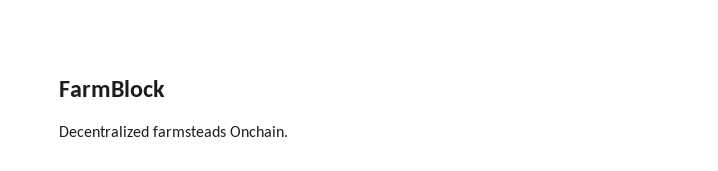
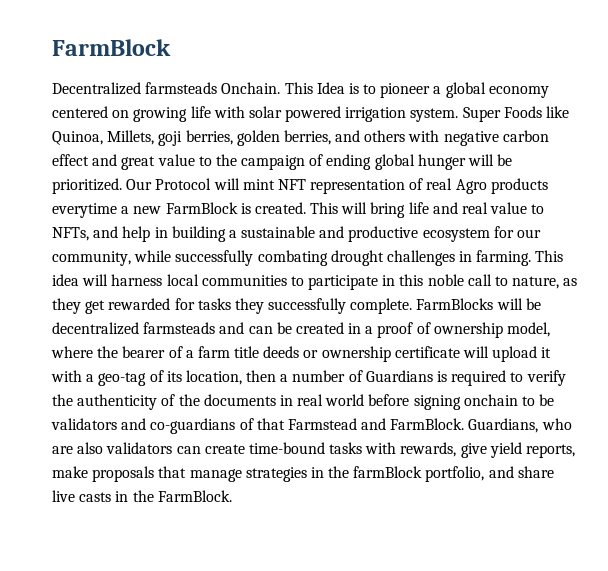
+ This Idea is to pioneer a global economy centered on growing life with solar powered irrigation system. Super Foods like Quinoa, Millets, goji berries, golden berries, and others with negative carbon effect and great value to the campaign of ending global hunger will be prioritized. Our Protocol will mint NFT representation of real Agro products everytime a new FarmBlock is created. This will bring life and real value to NFTs, and help in building a sustainable and productive ecosystem for our community, while successfully combating drought challenges in farming. This idea will harness local communities to participate in this noble call to nature, as they get rewarded for tasks they successfully complete. FarmBlocks will be decentralized farmsteads and can be created in a proof of ownership model, where the bearer of a farm title deeds or ownership certificate will upload it with a geo-tag of its location, then a number of Guardians is required to verify the authenticity of the documents in real world before signing onchain to be validators and co-guardians of that Farmstead and FarmBlock. Guardians, who are also validators can create time-bound tasks with rewards, give yield reports, make proposals that manage strategies in the farmBlock portfolio, and share live casts in the FarmBlock.

